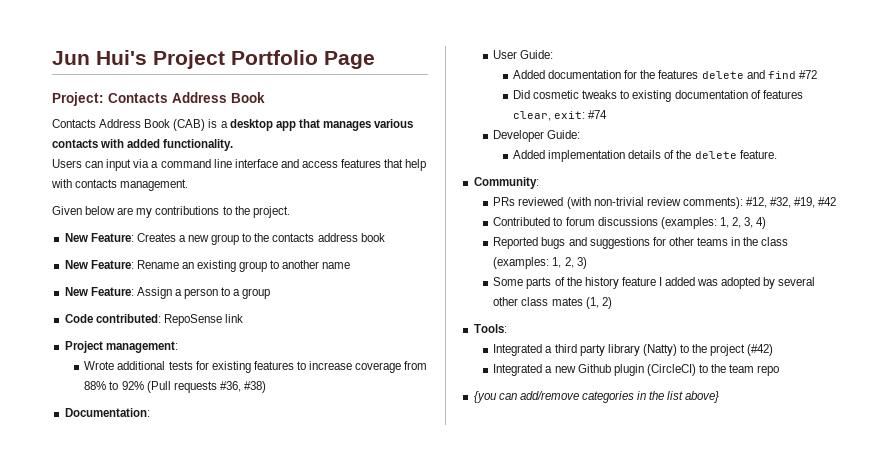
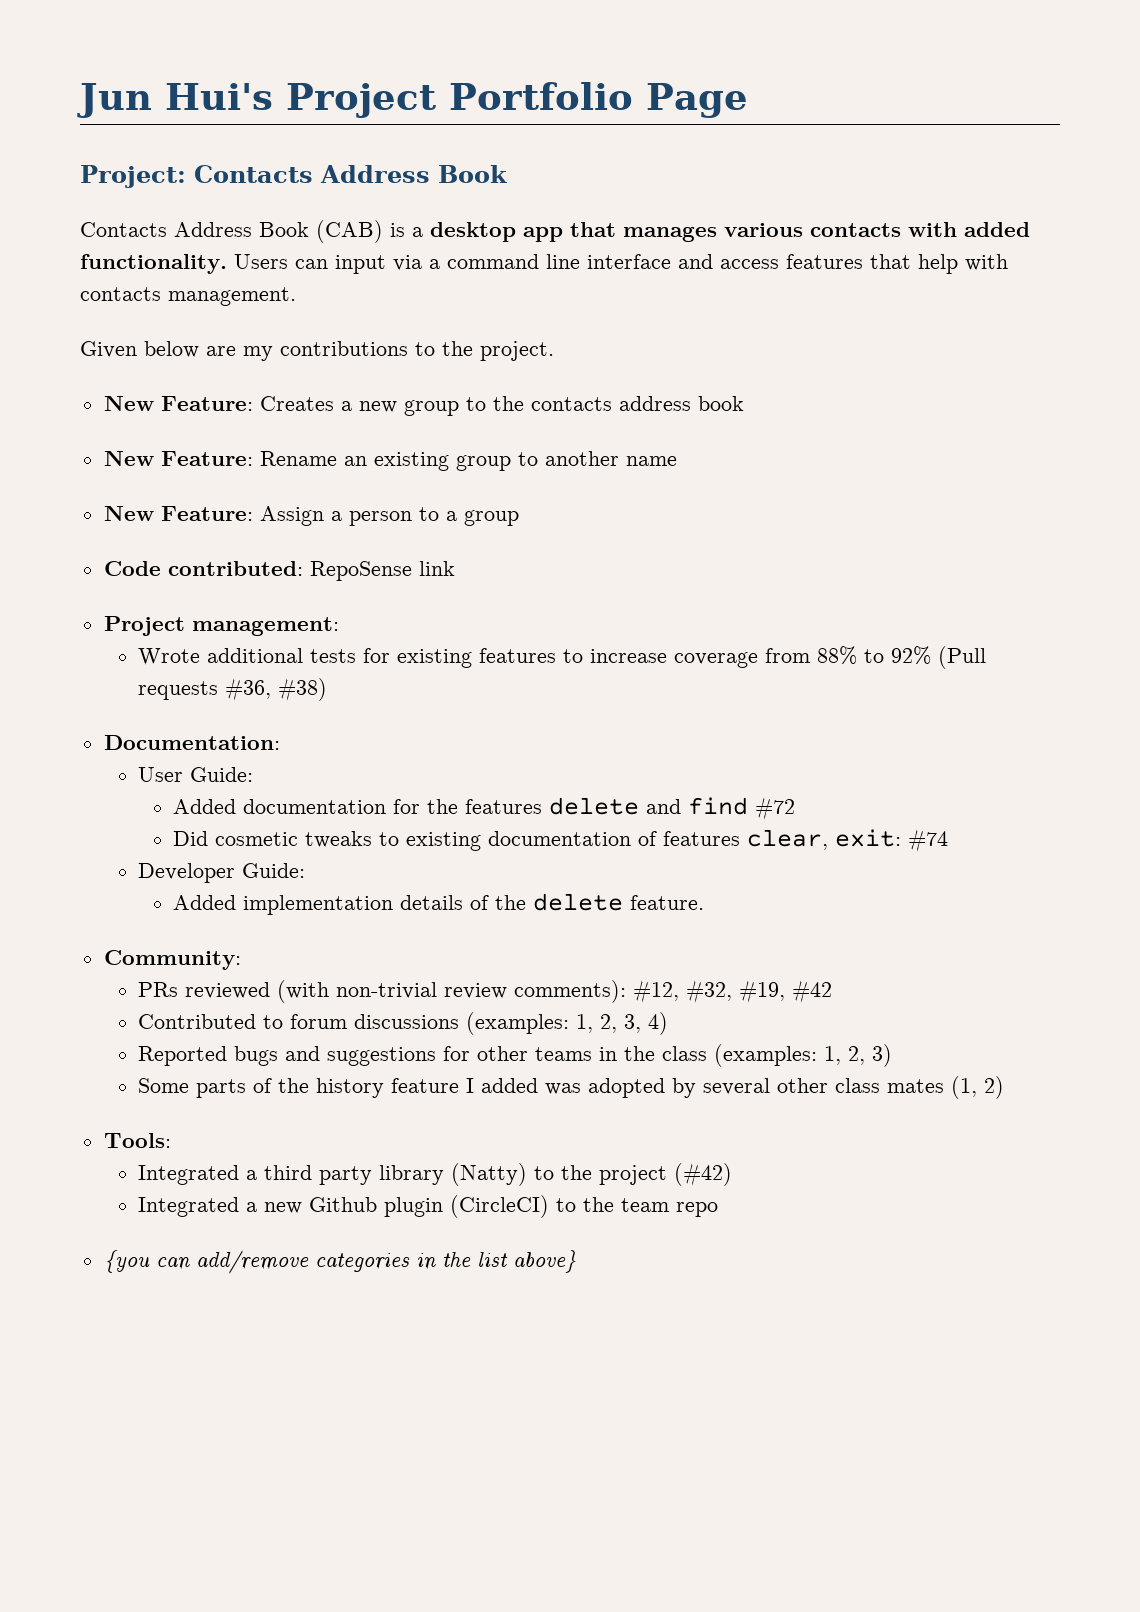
- Contacts Address Book (CAB) is a desktop app that manages various contacts with added functionality.
- Users can input via a command line interface and access features that help with contacts management.
+ Contacts Address Book (CAB) is a desktop app that manages various contacts with added functionality. Users can input via a command line interface and access features that help with contacts management.

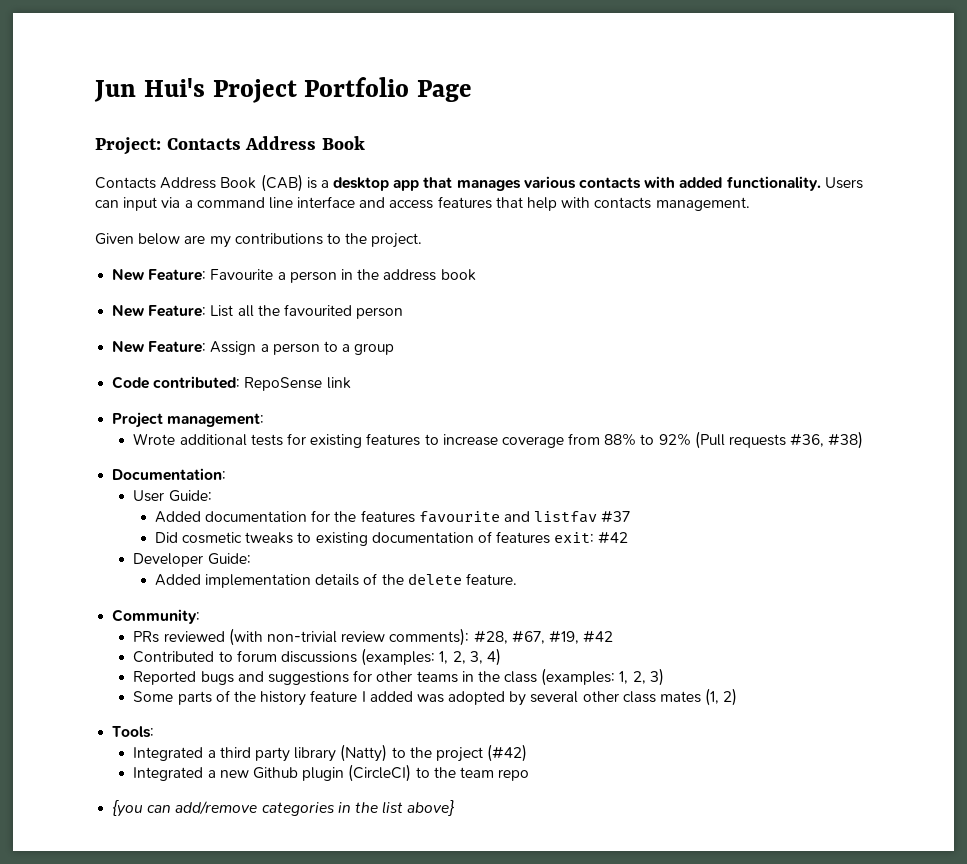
- New Feature: Creates a new group to the contacts address book
- New Feature: Rename an existing group to another name
+ New Feature: Favourite a person in the address book
+ New Feature: List all the favourited person
- Added documentation for the features delete and find #72
+ Added documentation for the features favourite and listfav #37
- Did cosmetic tweaks to existing documentation of features clear, exit: #74
+ Did cosmetic tweaks to existing documentation of features exit: #42
- PRs reviewed (with non-trivial review comments): #12, #32, #19, #42
+ PRs reviewed (with non-trivial review comments): #28, #67, #19, #42

